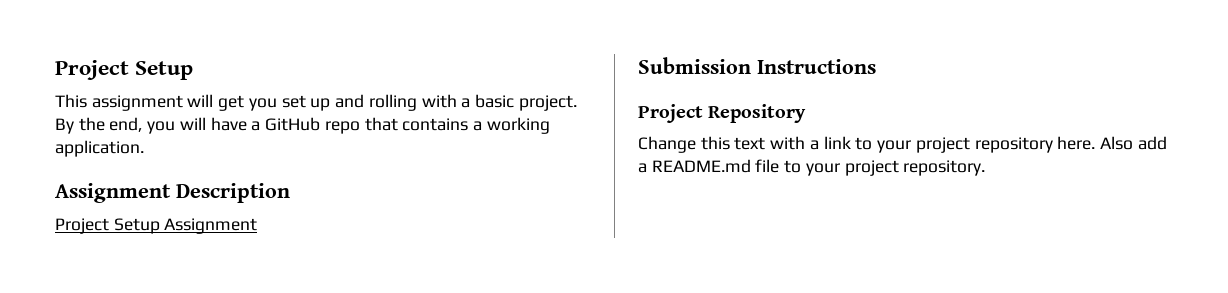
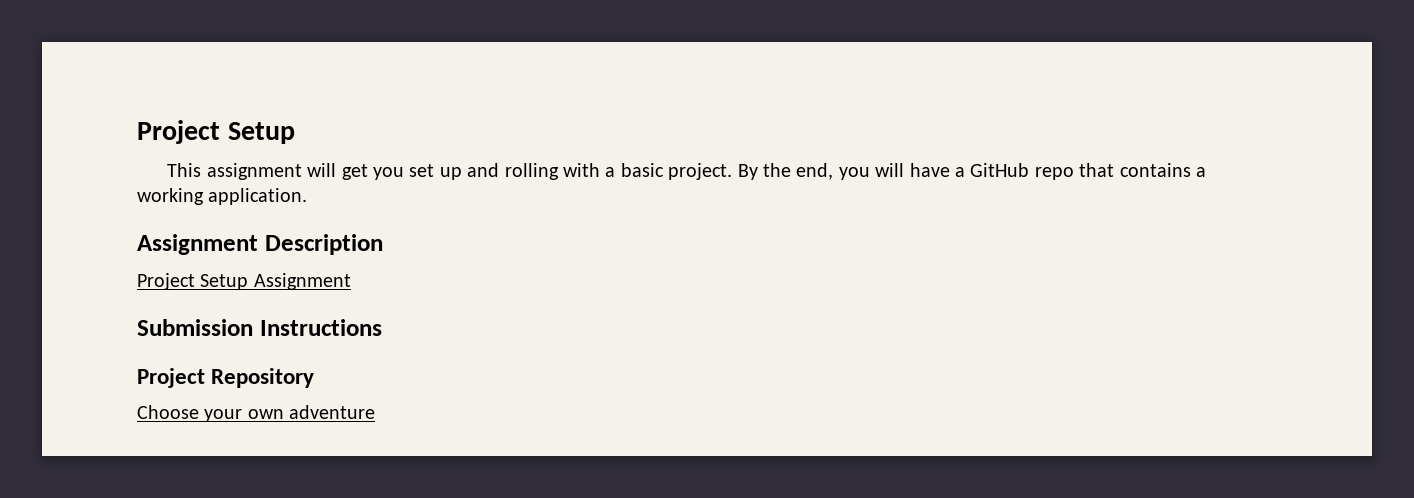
- Change this text with a link to your project repository here. Also add a README.md file to your project repository.
+ Choose your own adventure

